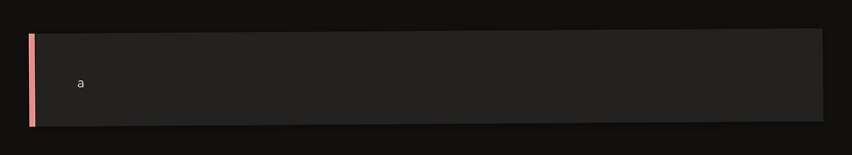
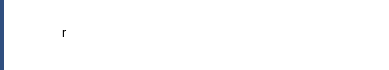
- a
+ r

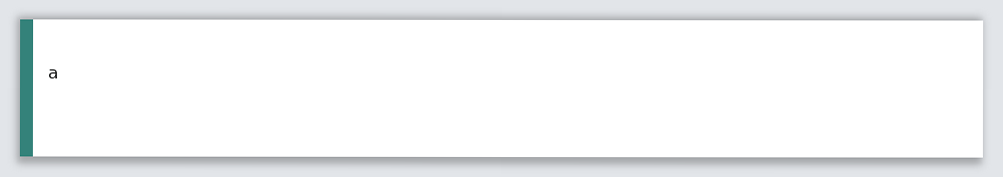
- r
+ a

